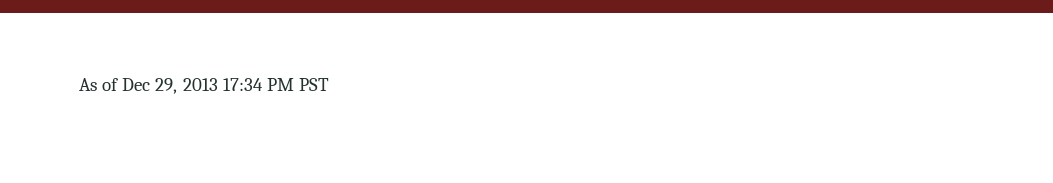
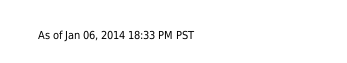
- As of Dec 29, 2013 17:34 PM PST
+ As of Jan 06, 2014 18:33 PM PST

